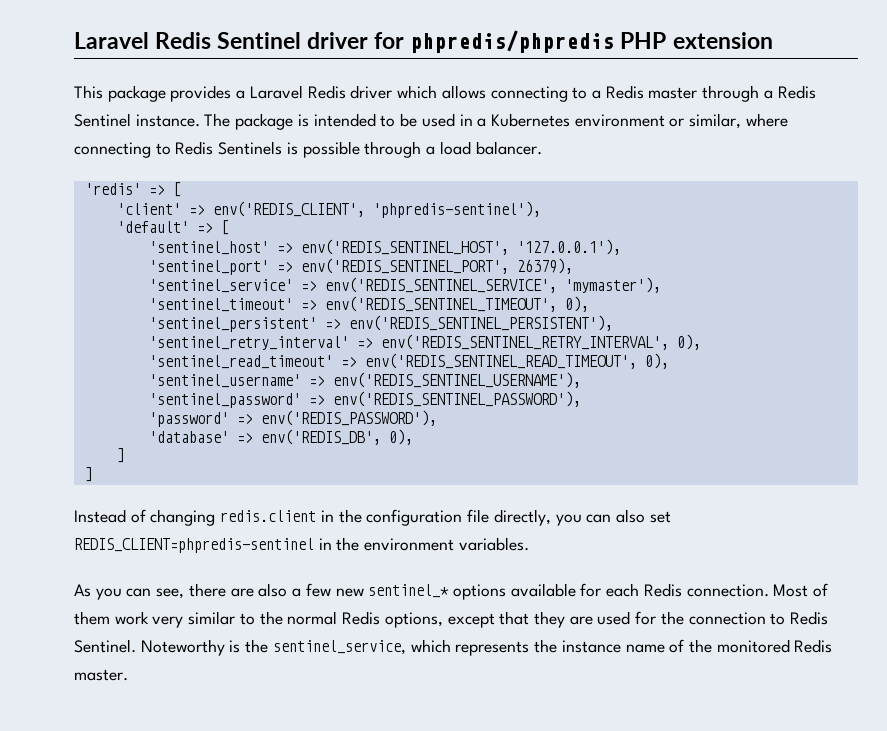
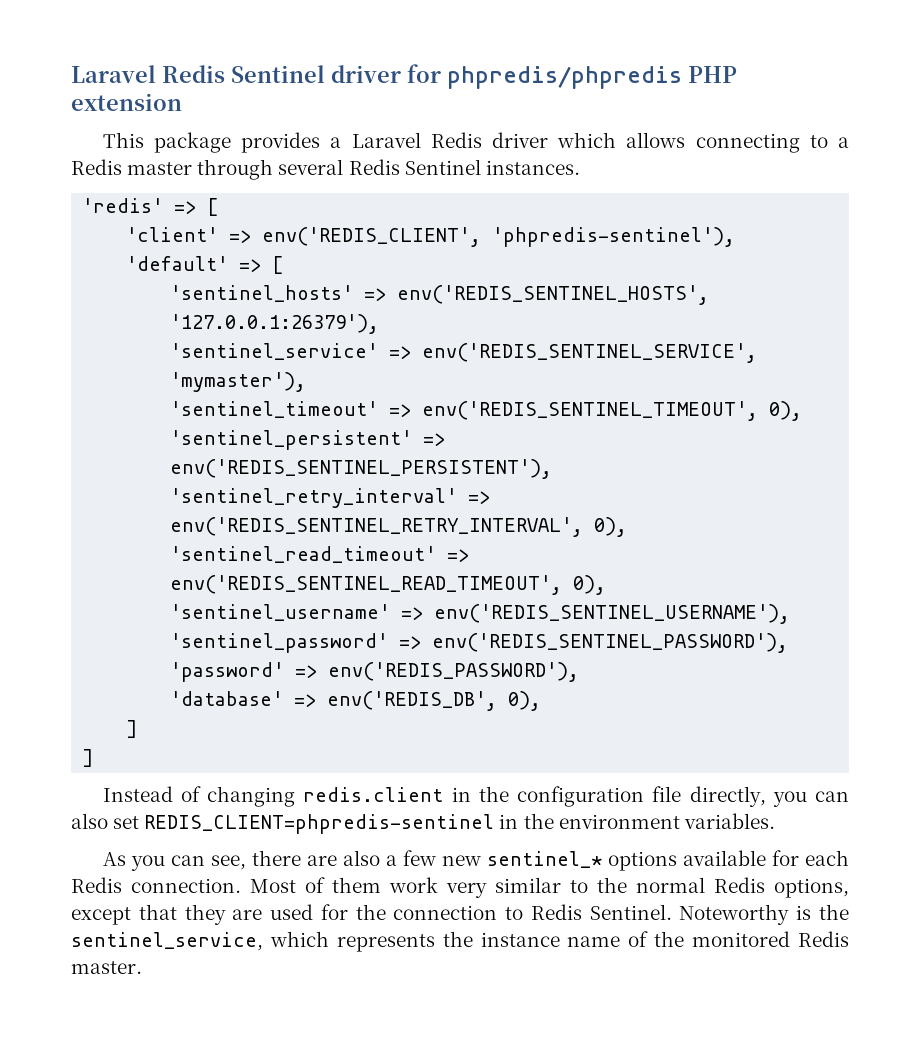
- This package provides a Laravel Redis driver which allows connecting to a Redis master through a Redis Sentinel instance. The package is intended to be used in a Kubernetes environment or similar, where connecting to Redis Sentinels is possible through a load balancer.
+ This package provides a Laravel Redis driver which allows connecting to a Redis master through several Redis Sentinel instances.
- 'sentinel_host' => env('REDIS_SENTINEL_HOST', '127.0.0.1'),
- 'sentinel_port' => env('REDIS_SENTINEL_PORT', 26379),
+ 'sentinel_hosts' => env('REDIS_SENTINEL_HOSTS', '127.0.0.1:26379'),

